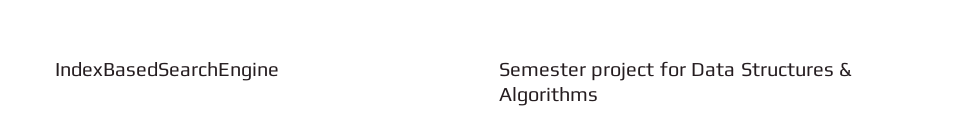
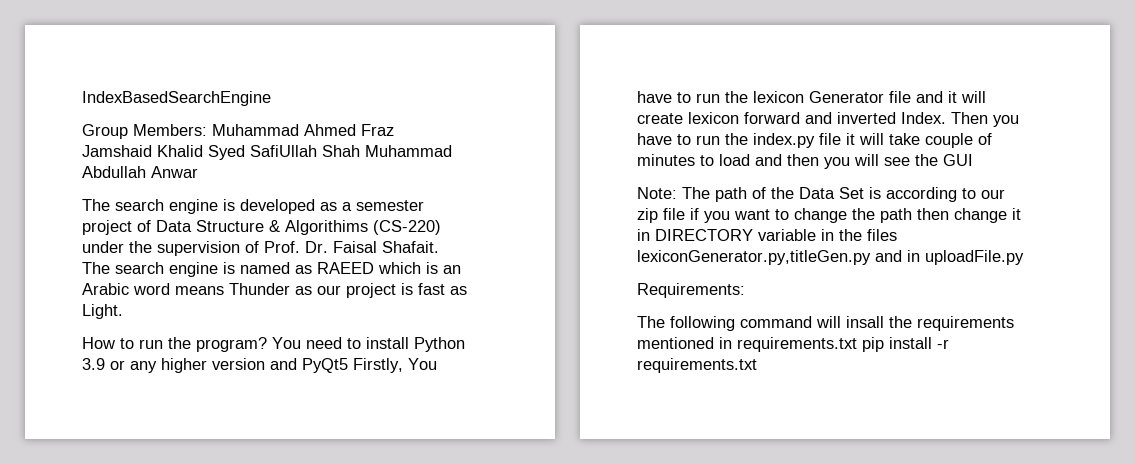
- Semester project for Data Structures & Algorithms
+ Group Members: Muhammad Ahmed Fraz Jamshaid Khalid Syed SafiUllah Shah Muhammad Abdullah Anwar
+ The search engine is developed as a semester project of Data Structure & Algorithims (CS-220) under the supervision of Prof. Dr. Faisal Shafait. The search engine is named as RAEED which is an Arabic word means Thunder as our project is fast as Light.
+ How to run the program? You need to install Python 3.9 or any higher version and PyQt5 Firstly, You have to run the lexicon Generator file and it will create lexicon forward and inverted Index. Then you have to run the index.py file it will take couple of minutes to load and then you will see the GUI
+ Note: The path of the Data Set is according to our zip file if you want to change the path then change it in DIRECTORY variable in the files lexiconGenerator.py,titleGen.py and in uploadFile.py
+ Requirements:
+ The following command will insall the requirements mentioned in requirements.txt pip install -r requirements.txt

